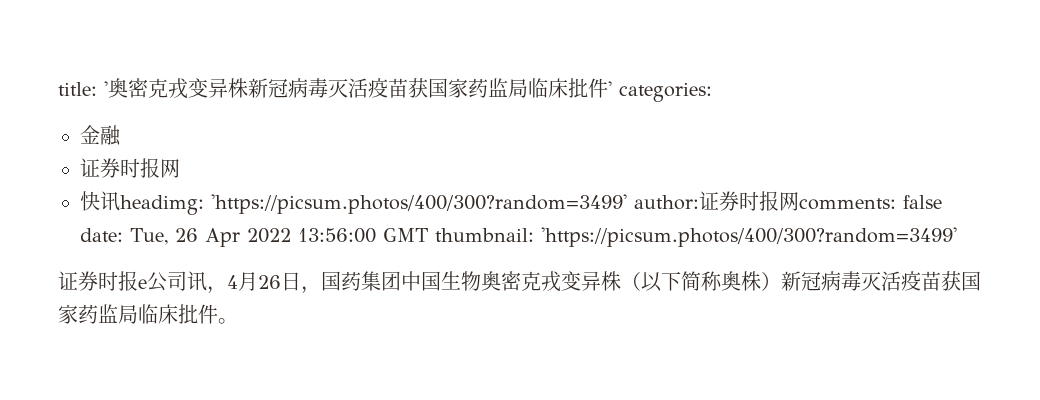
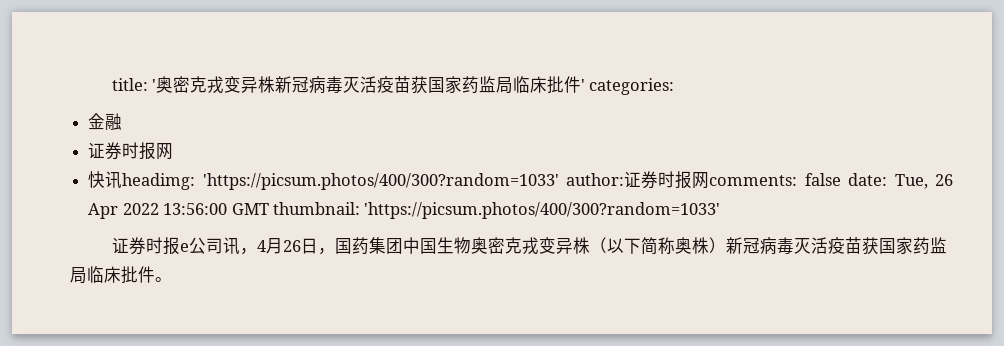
- 快讯headimg: 'https://picsum.photos/400/300?random=3499' author:证券时报网comments: false date: Tue, 26 Apr 2022 13:56:00 GMT thumbnail: 'https://picsum.photos/400/300?random=3499'
+ 快讯headimg: 'https://picsum.photos/400/300?random=1033' author:证券时报网comments: false date: Tue, 26 Apr 2022 13:56:00 GMT thumbnail: 'https://picsum.photos/400/300?random=1033'

